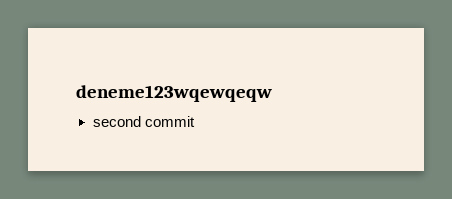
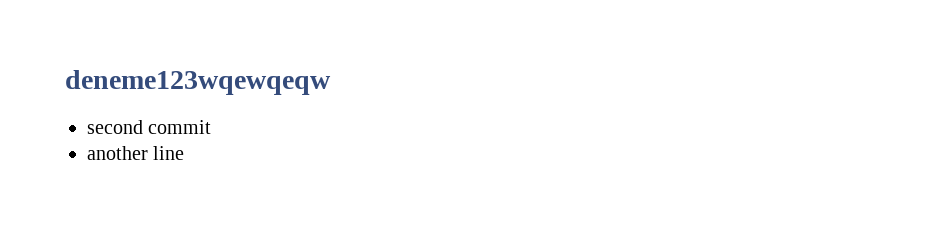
+ another line

